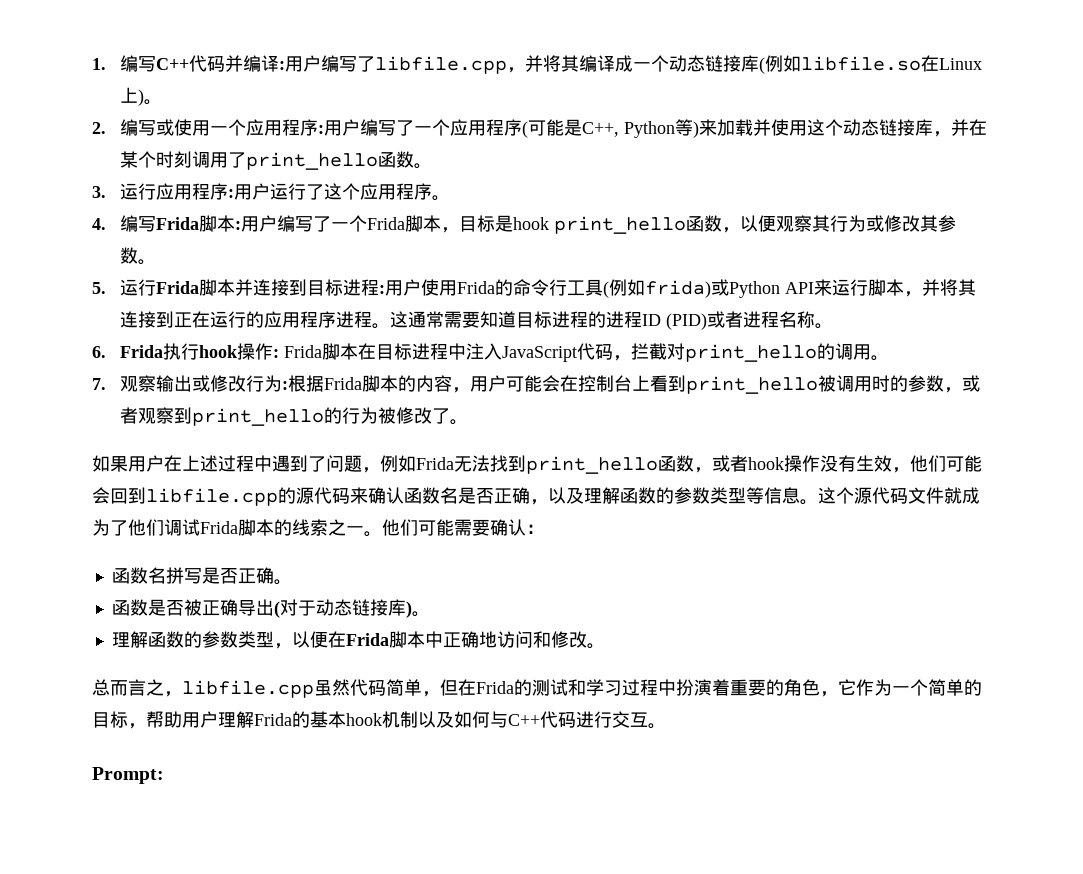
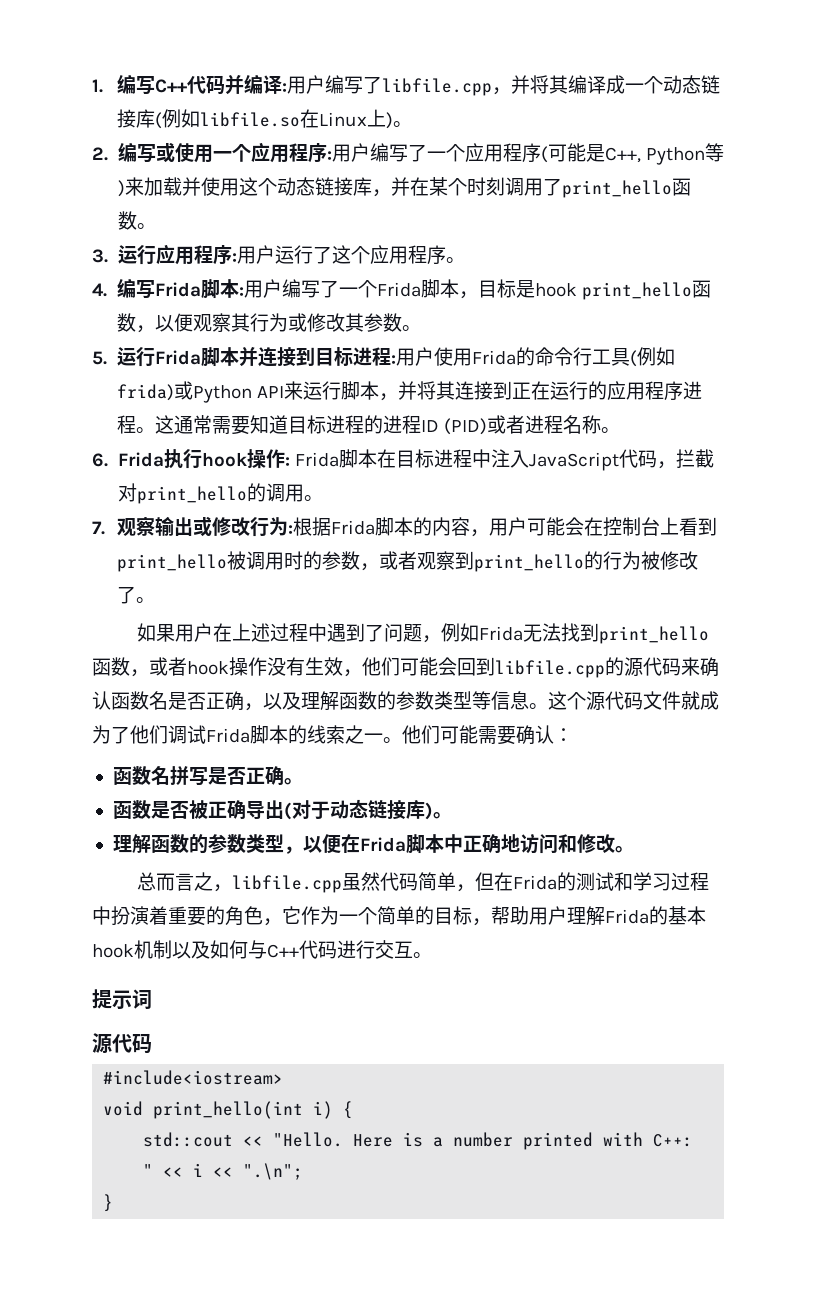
- Prompt:
+ 提示词
+ 源代码
+ #include<iostream>
+ void print_hello(int i) {
+ std::cout << "Hello. Here is a number printed with C++: " << i << ".\n";
+ }

